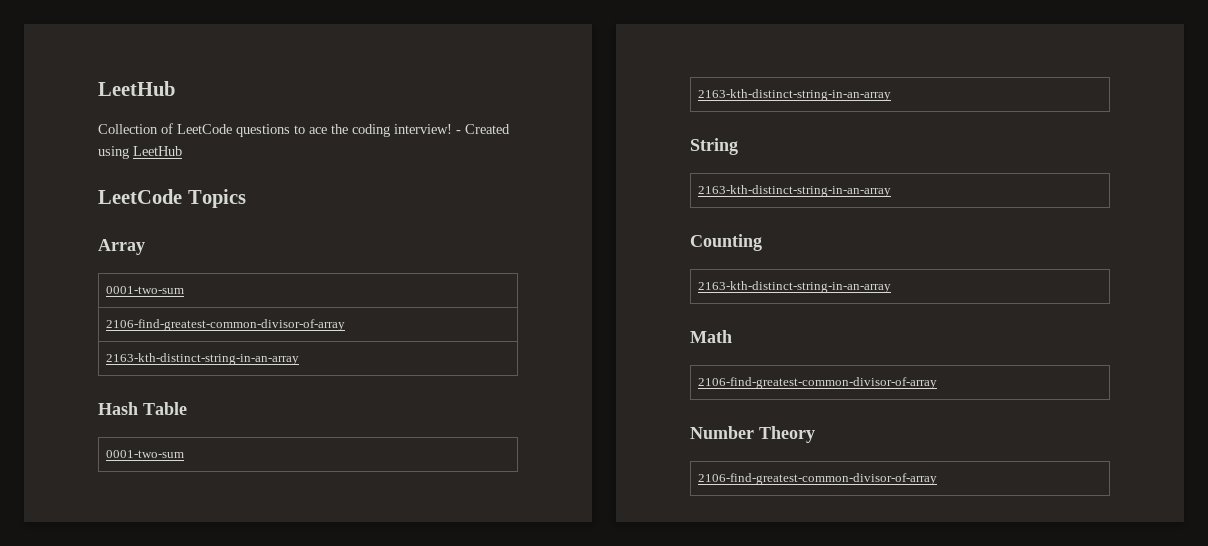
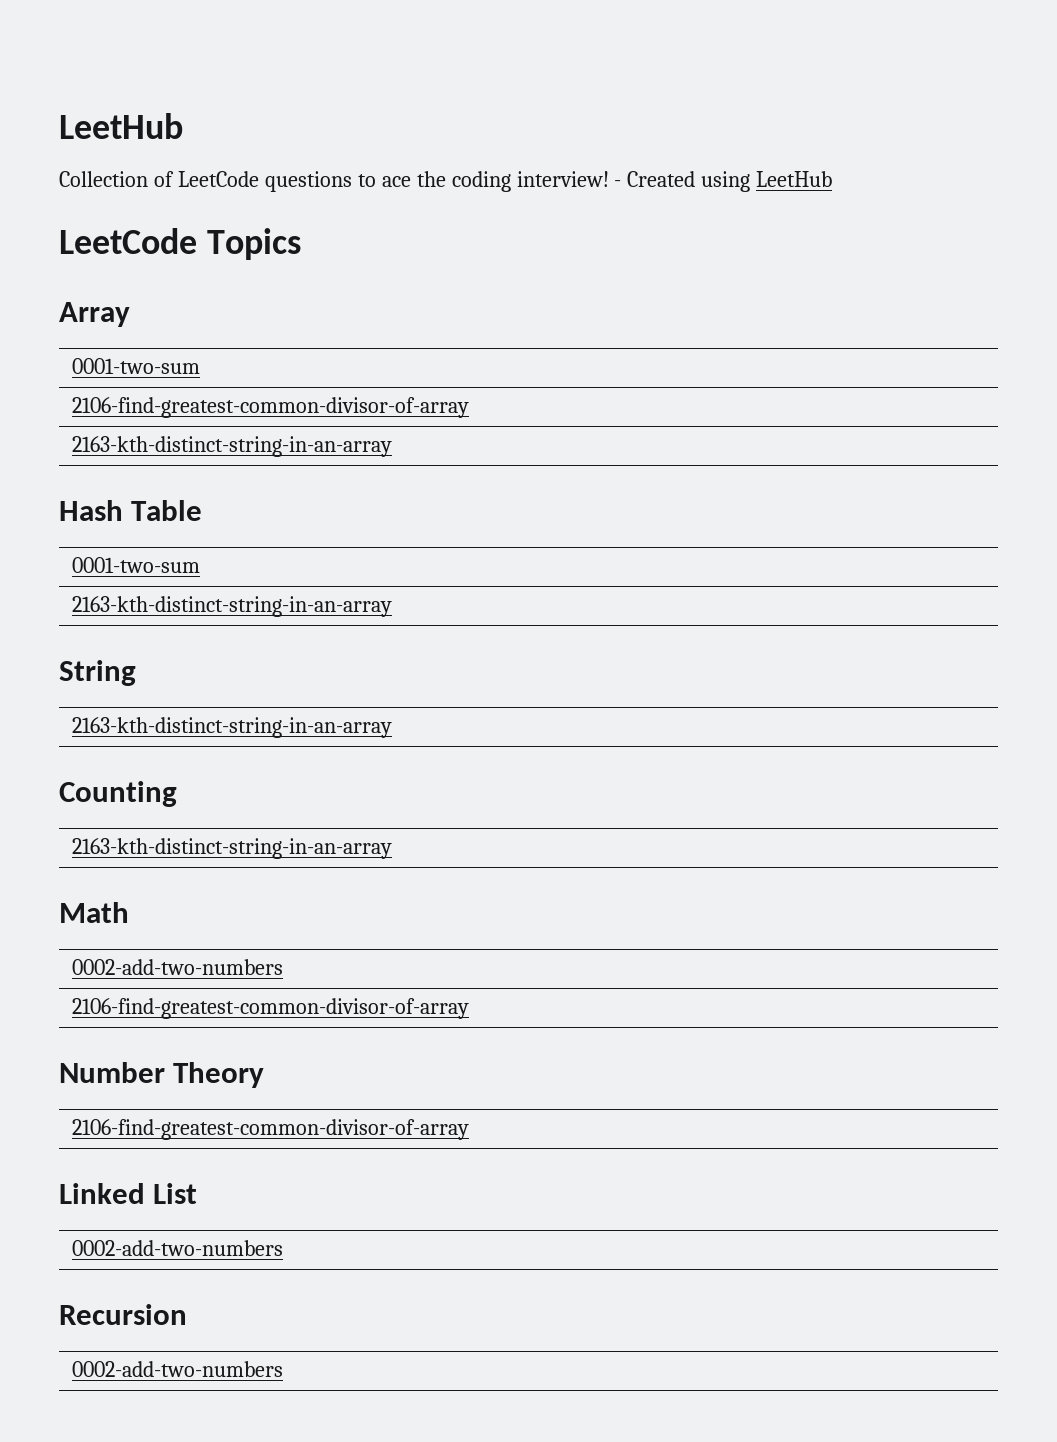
  Math
+ 0002-add-two-numbers
+ Linked List
+ 0002-add-two-numbers
+ Recursion
+ 0002-add-two-numbers

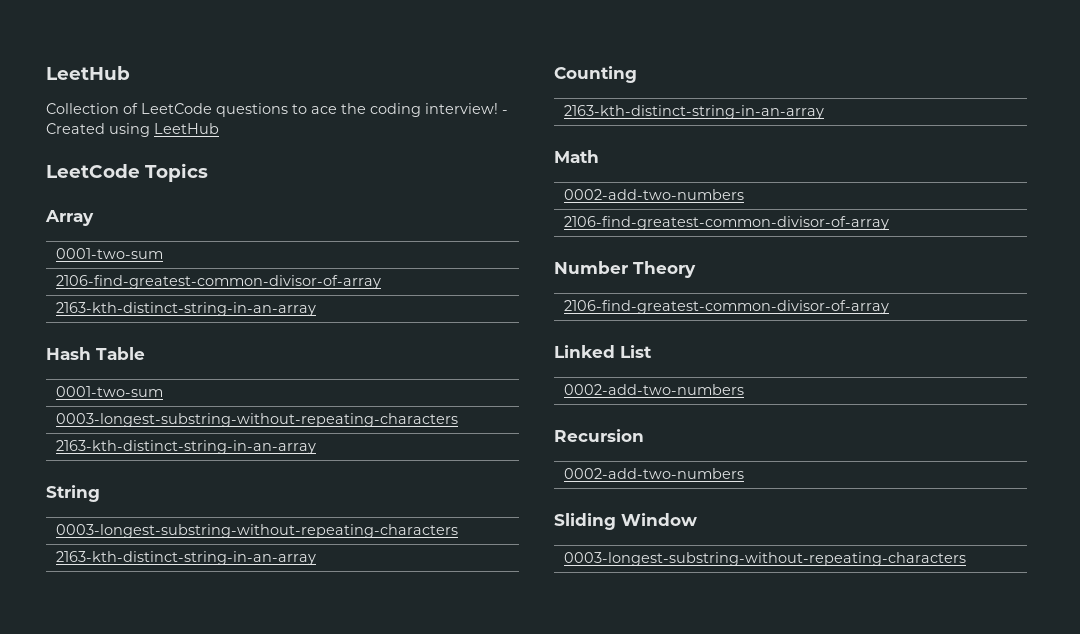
  Hash Table
  0001-two-sum
+ 0003-longest-substring-without-repeating-characters
  String
+ 0003-longest-substring-without-repeating-characters
+ Sliding Window
+ 0003-longest-substring-without-repeating-characters

